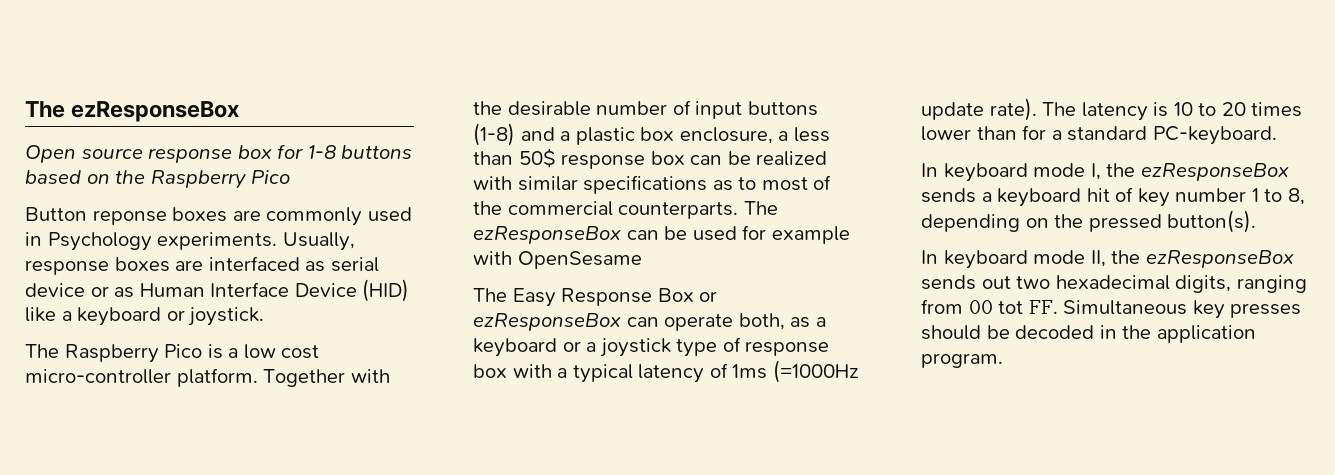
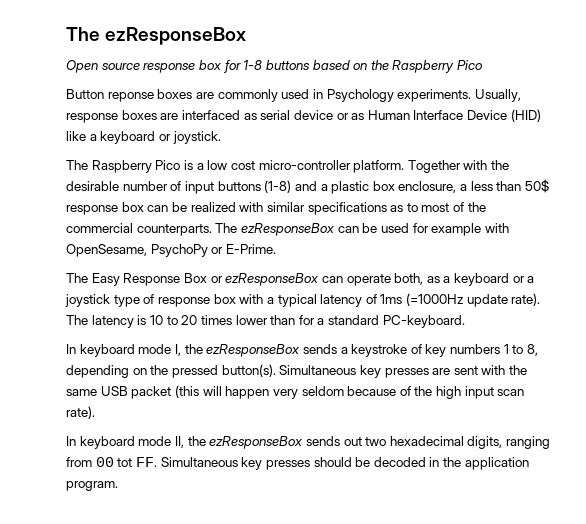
- The ezResponseBox can be used for example with OpenSesame
+ The ezResponseBox can be used for example with OpenSesame, PsychoPy or E-Prime.
- In keyboard mode I, the ezResponseBox sends a keyboard hit of key number 1 to 8, depending on the pressed button(s).
+ In keyboard mode I, the ezResponseBox sends a keystroke of key numbers 1 to 8, depending on the pressed button(s). Simultaneous key presses are sent with the same USB packet (this will happen very seldom because of the high input scan rate).

